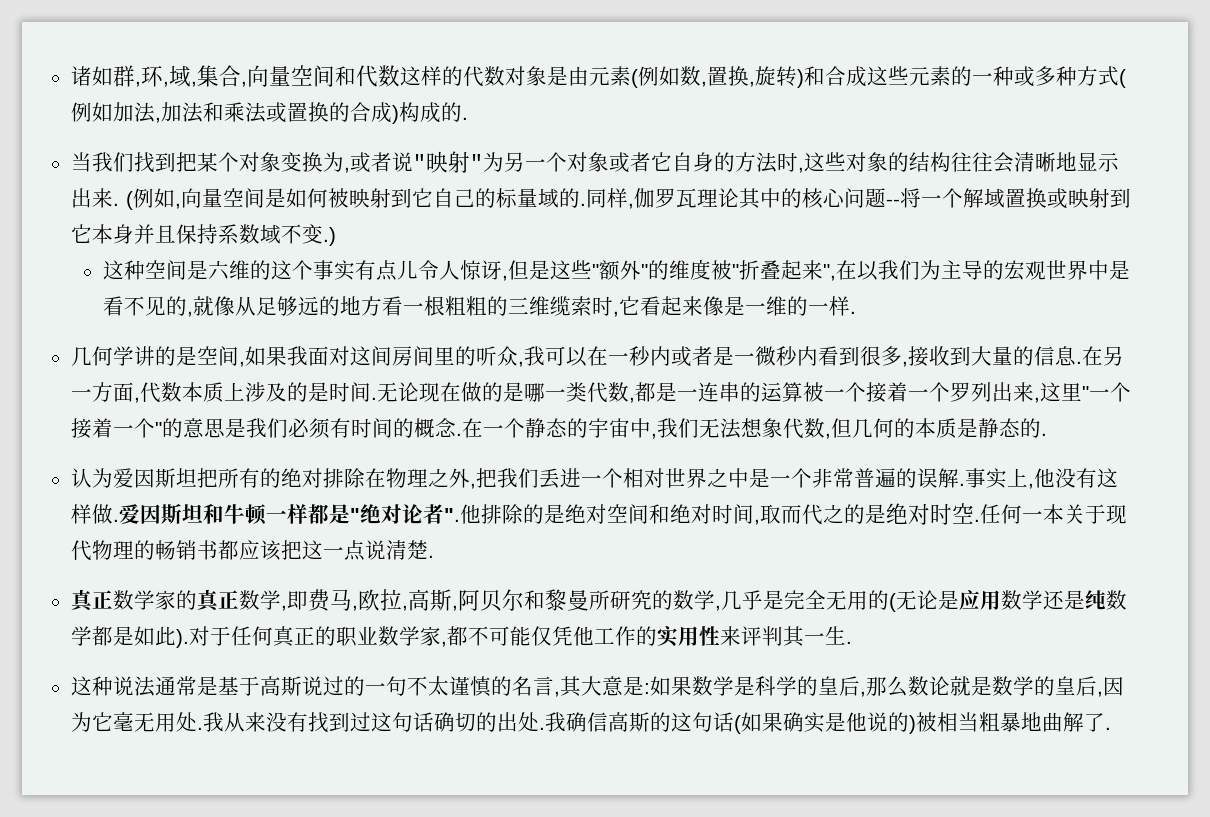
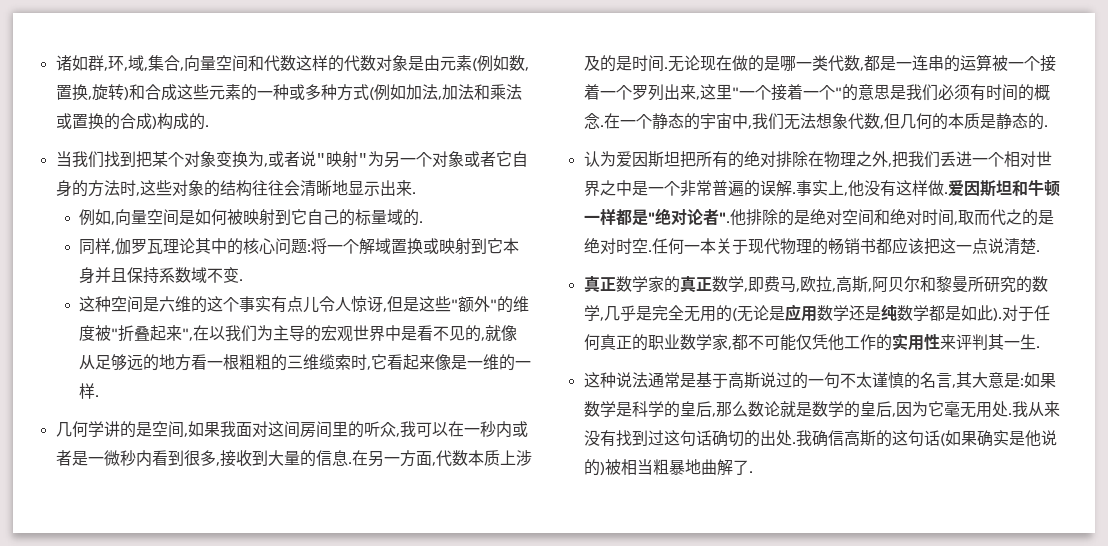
- 当我们找到把某个对象变换为,或者说"映射"为另一个对象或者它自身的方法时,这些对象的结构往往会清晰地显示出来. (例如,向量空间是如何被映射到它自己的标量域的.同样,伽罗瓦理论其中的核心问题--将一个解域置换或映射到它本身并且保持系数域不变.)
+ 当我们找到把某个对象变换为,或者说"映射"为另一个对象或者它自身的方法时,这些对象的结构往往会清晰地显示出来.
+ 例如,向量空间是如何被映射到它自己的标量域的.
+ 同样,伽罗瓦理论其中的核心问题:将一个解域置换或映射到它本身并且保持系数域不变.

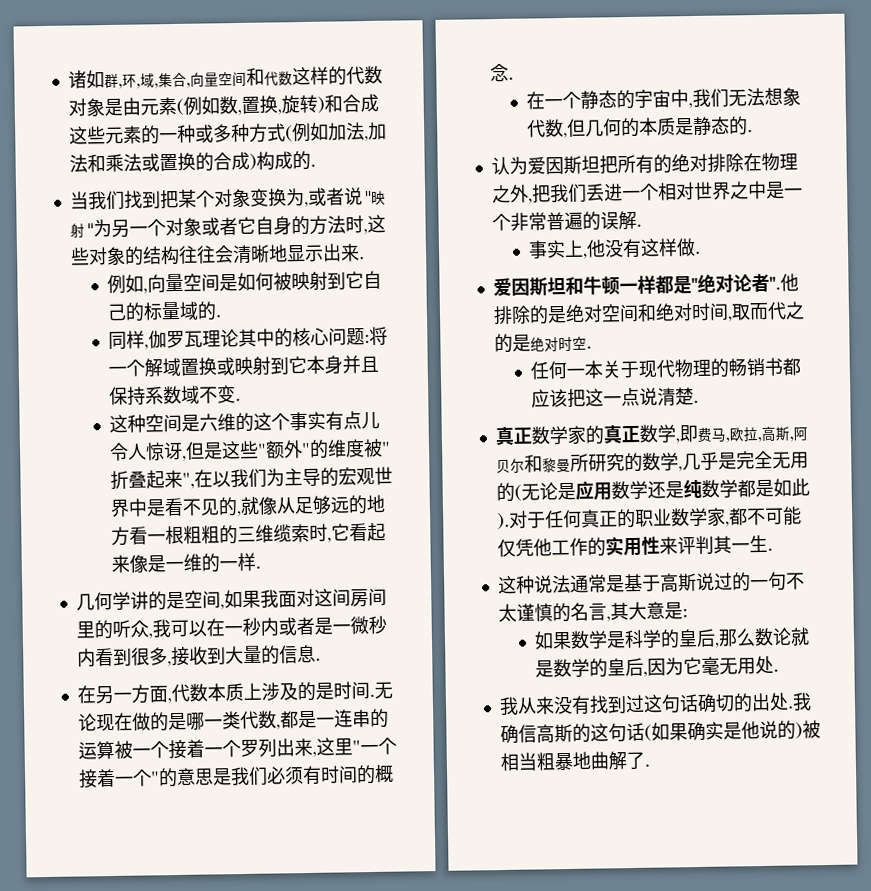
- 几何学讲的是空间,如果我面对这间房间里的听众,我可以在一秒内或者是一微秒内看到很多,接收到大量的信息.在另一方面,代数本质上涉及的是时间.
+ 几何学讲的是空间,如果我面对这间房间里的听众,我可以在一秒内或者是一微秒内看到很多,接收到大量的信息.
+ 在另一方面,代数本质上涉及的是时间.
- 无论现在做的是哪一类代数,都是一连串的运算被一个接着一个罗列出来,这里"一个接着一个"的意思是我们必须有时间的概念.在一个静态的宇宙中,我们无法想象代数,但几何的本质是静态的.
+ 无论现在做的是哪一类代数,都是一连串的运算被一个接着一个罗列出来,这里"一个接着一个"的意思是我们必须有时间的概念.
+ 在一个静态的宇宙中,我们无法想象代数,但几何的本质是静态的.
- 认为爱因斯坦把所有的绝对排除在物理之外,把我们丢进一个相对世界之中是一个非常普遍的误解.事实上,他没有这样做.爱因斯坦和牛顿一样都是"绝对论者".
+ 认为爱因斯坦把所有的绝对排除在物理之外,把我们丢进一个相对世界之中是一个非常普遍的误解.
+ 事实上,他没有这样做.
+ 爱因斯坦和牛顿一样都是"绝对论者".
- 他排除的是绝对空间和绝对时间,取而代之的是绝对时空.任何一本关于现代物理的畅销书都应该把这一点说清楚.
+ 他排除的是绝对空间和绝对时间,取而代之的是绝对时空.
+ 任何一本关于现代物理的畅销书都应该把这一点说清楚.
- 这种说法通常是基于高斯说过的一句不太谨慎的名言,其大意是:如果数学是科学的皇后,那么数论就是数学的皇后,因为它毫无用处.我从来没有找到过这句话确切的出处.
+ 这种说法通常是基于高斯说过的一句不太谨慎的名言,其大意是:
+ 如果数学是科学的皇后,那么数论就是数学的皇后,因为它毫无用处.
+ 我从来没有找到过这句话确切的出处.

